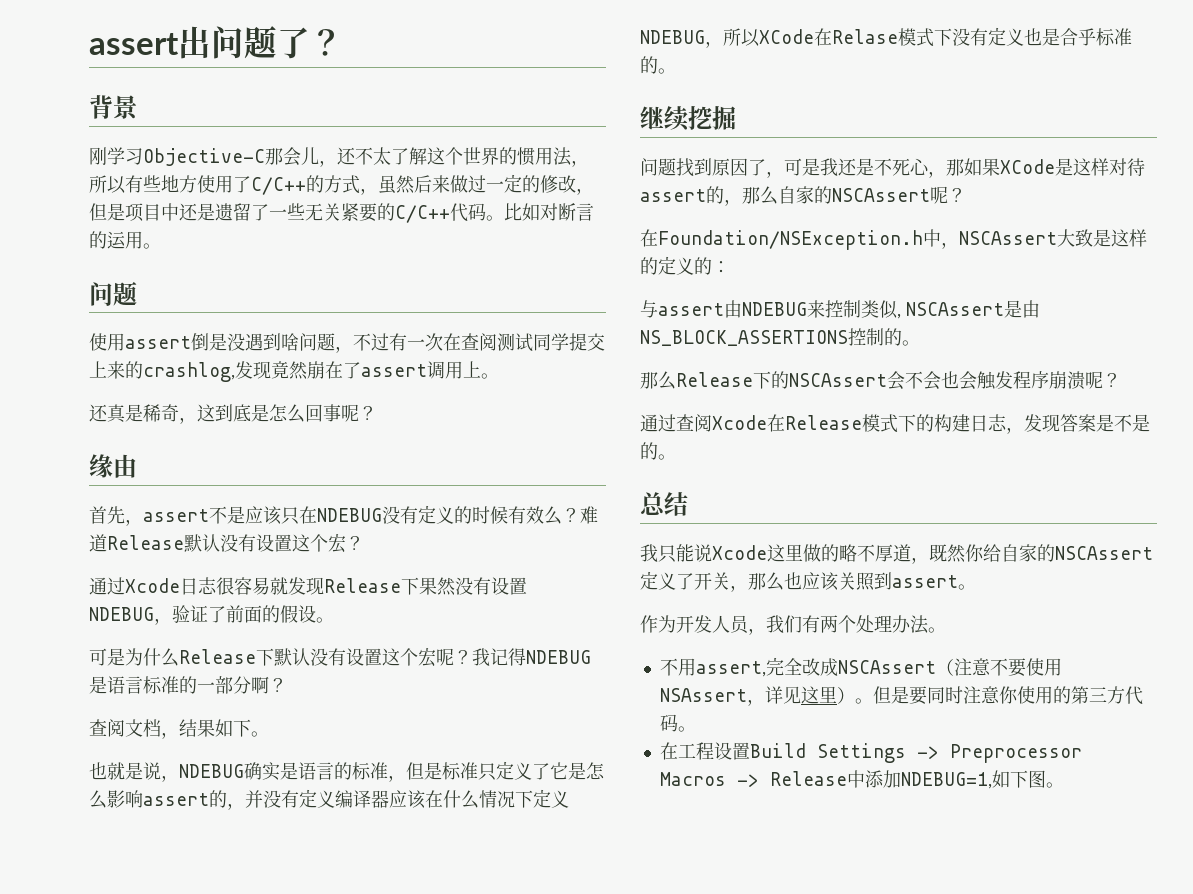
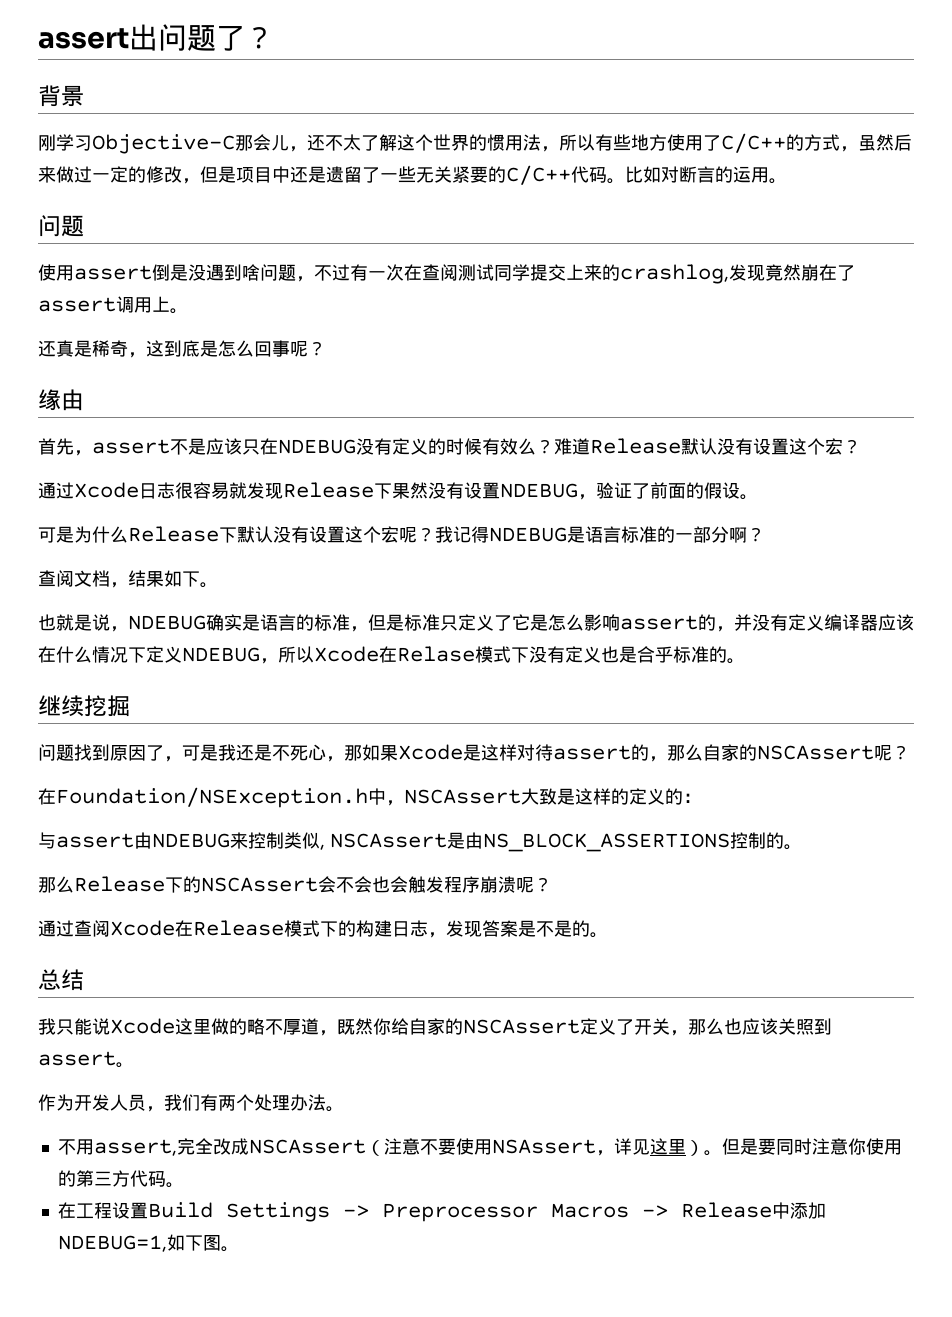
- 也就是说，NDEBUG确实是语言的标准，但是标准只定义了它是怎么影响assert的，并没有定义编译器应该在什么情况下定义NDEBUG，所以XCode在Relase模式下没有定义也是合乎标准的。
+ 也就是说，NDEBUG确实是语言的标准，但是标准只定义了它是怎么影响assert的，并没有定义编译器应该在什么情况下定义NDEBUG，所以Xcode在Relase模式下没有定义也是合乎标准的。
- 问题找到原因了，可是我还是不死心，那如果XCode是这样对待assert的，那么自家的NSCAssert呢？
+ 问题找到原因了，可是我还是不死心，那如果Xcode是这样对待assert的，那么自家的NSCAssert呢？

